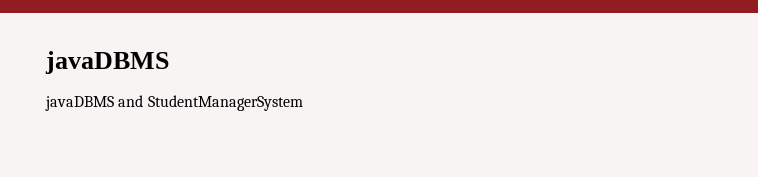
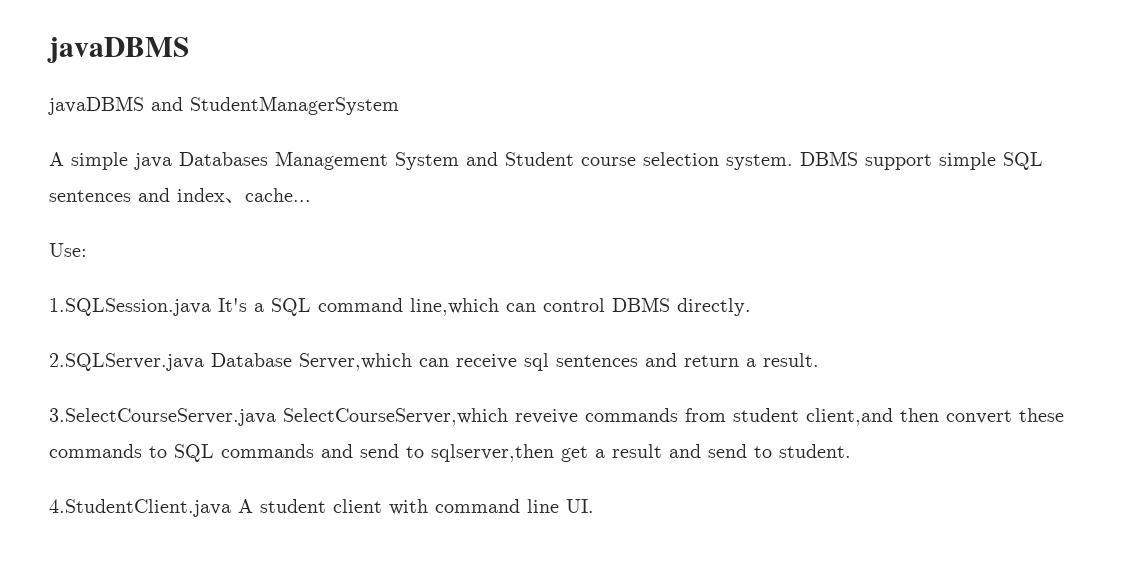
+ A simple java Databases Management System and Student course selection system. DBMS support simple SQL sentences and index、cache...
+ Use:
+ 1.SQLSession.java It's a SQL command line,which can control DBMS directly.
+ 2.SQLServer.java Database Server,which can receive sql sentences and return a result.
+ 3.SelectCourseServer.java SelectCourseServer,which reveive commands from student client,and then convert these commands to SQL commands and send to sqlserver,then get a result and send to student.
+ 4.StudentClient.java A student client with command line UI.

